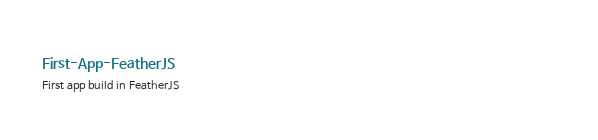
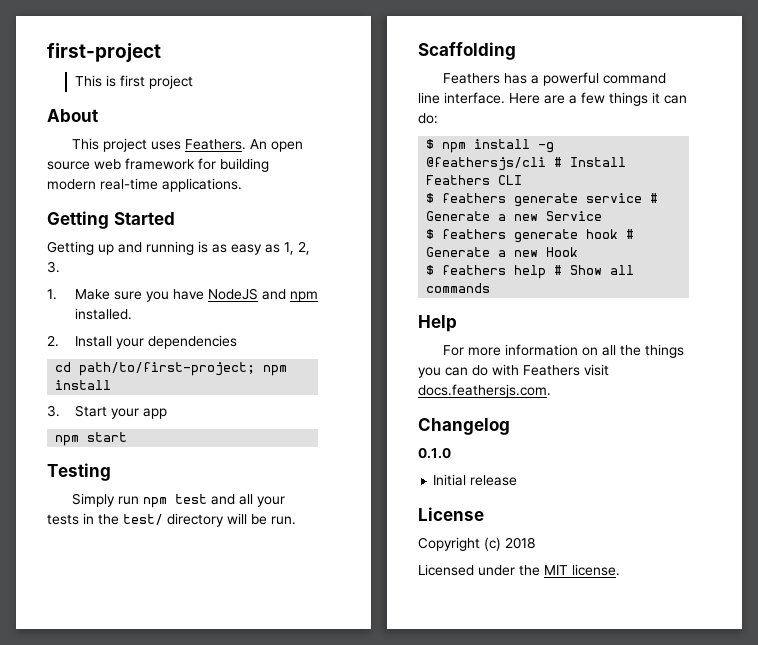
- First-App-FeatherJS
- First app build in FeatherJS
+ first-project
+ This is first project
+ About
+ This project uses Feathers. An open source web framework for building modern real-time applications.
+ Getting Started
+ Getting up and running is as easy as 1, 2, 3.
+ 1. Make sure you have NodeJS and npm installed.
+ 2. Install your dependencies
+ cd path/to/first-project; npm install
+ 3. Start your app
+ npm start
+ Testing
+ Simply run npm test and all your tests in the test/ directory will be run.
+ Scaffolding
+ Feathers has a powerful command line interface. Here are a few things it can do:
+ $ npm install -g @feathersjs/cli # Install Feathers CLI
+ $ feathers generate service # Generate a new Service
+ $ feathers generate hook # Generate a new Hook
+ $ feathers help # Show all commands
+ Help
+ For more information on all the things you can do with Feathers visit docs.feathersjs.com.
+ Changelog
+ 0.1.0
+ Initial release
+ License
+ Copyright (c) 2018
+ Licensed under the MIT license.

